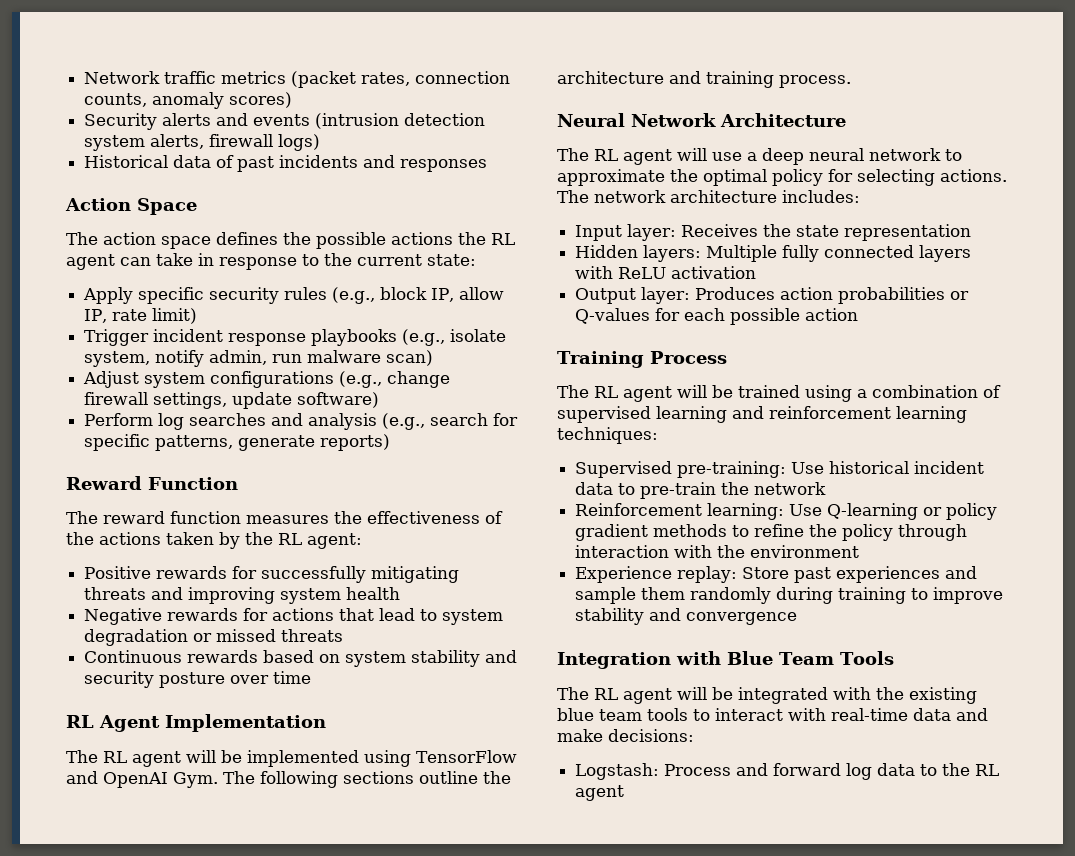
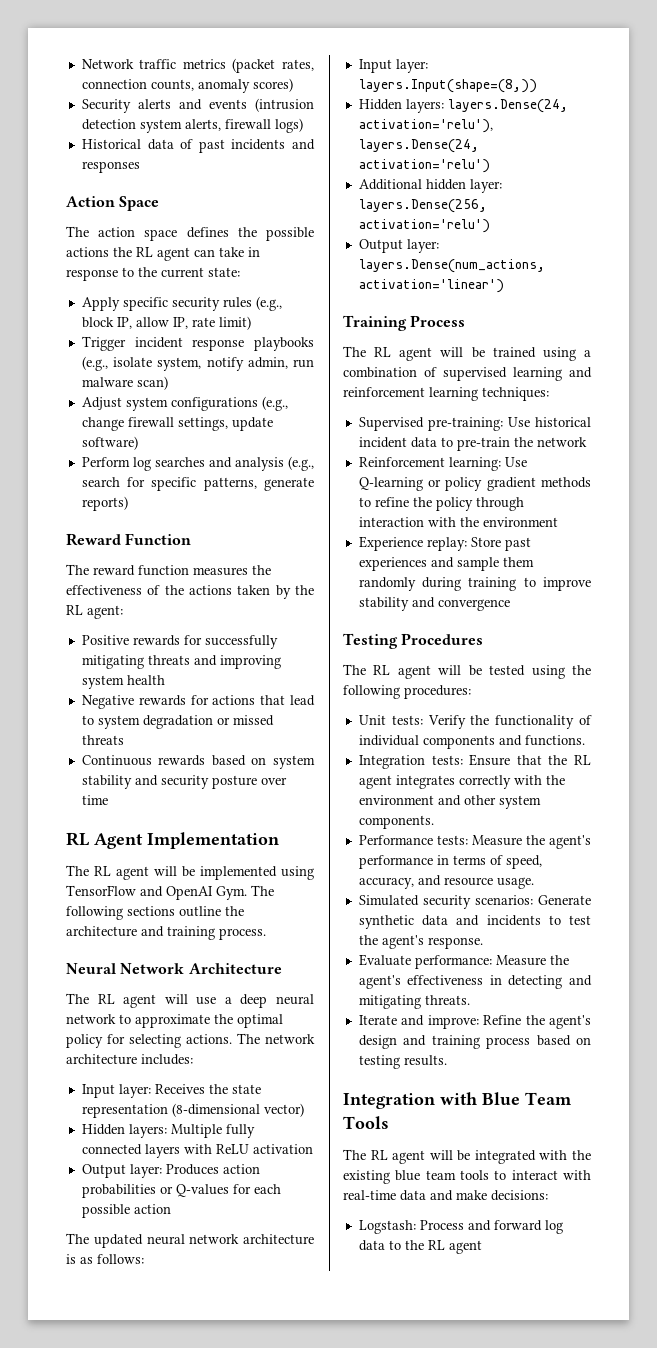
- Input layer: Receives the state representation
+ Input layer: Receives the state representation (8-dimensional vector)
+ The updated neural network architecture is as follows:
+ Input layer: layers.Input(shape=(8,))
+ Hidden layers: layers.Dense(24, activation='relu'), layers.Dense(24, activation='relu')
+ Additional hidden layer: layers.Dense(256, activation='relu')
+ Output layer: layers.Dense(num_actions, activation='linear')
+ Testing Procedures
+ The RL agent will be tested using the following procedures:
+ Unit tests: Verify the functionality of individual components and functions.
+ Integration tests: Ensure that the RL agent integrates correctly with the environment and other system components.
+ Performance tests: Measure the agent's performance in terms of speed, accuracy, and resource usage.
+ Simulated security scenarios: Generate synthetic data and incidents to test the agent's response.
+ Evaluate performance: Measure the agent's effectiveness in detecting and mitigating threats.
+ Iterate and improve: Refine the agent's design and training process based on testing results.

